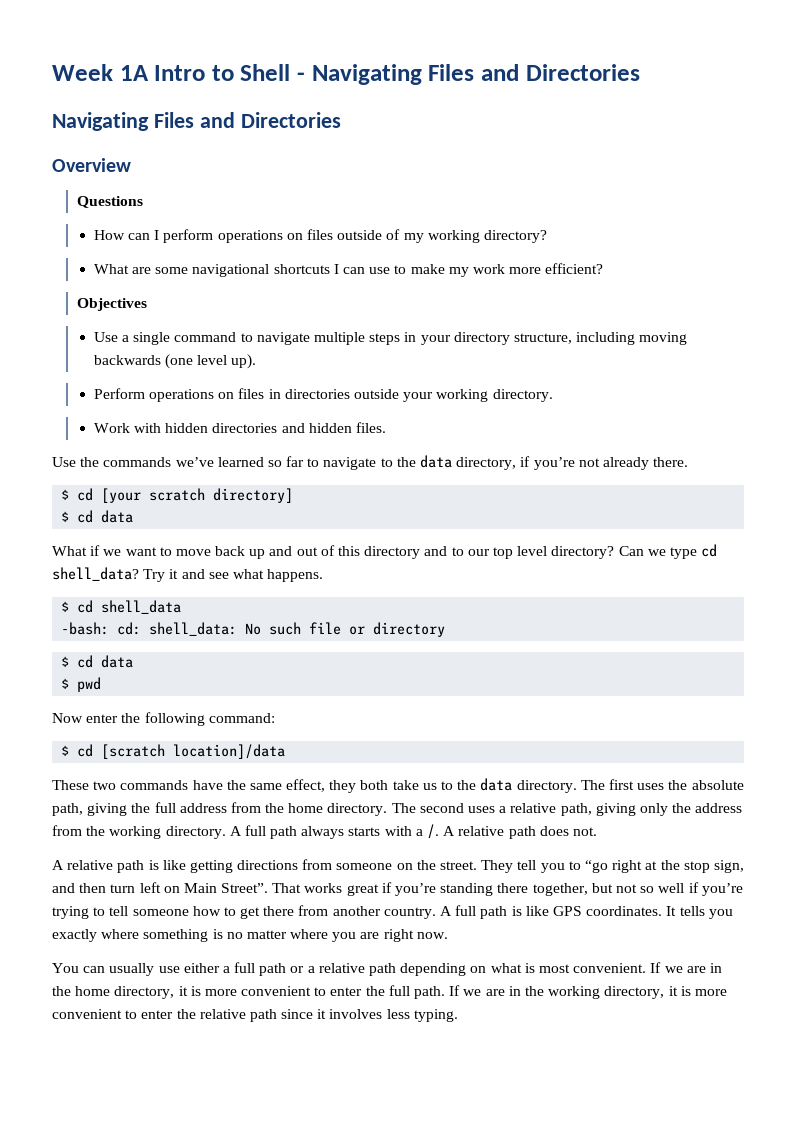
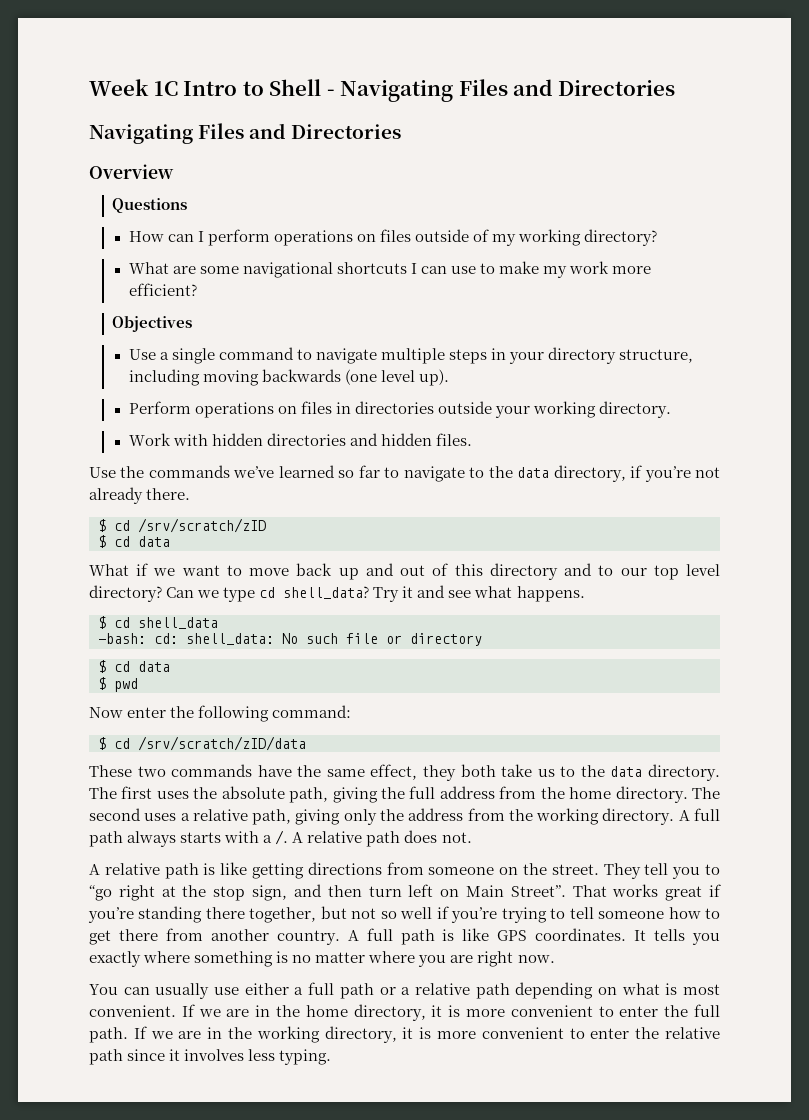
- Week 1A Intro to Shell - Navigating Files and Directories
+ Week 1C Intro to Shell - Navigating Files and Directories
- $ cd [your scratch directory]
+ $ cd /srv/scratch/zID
- $ cd [scratch location]/data
+ $ cd /srv/scratch/zID/data

